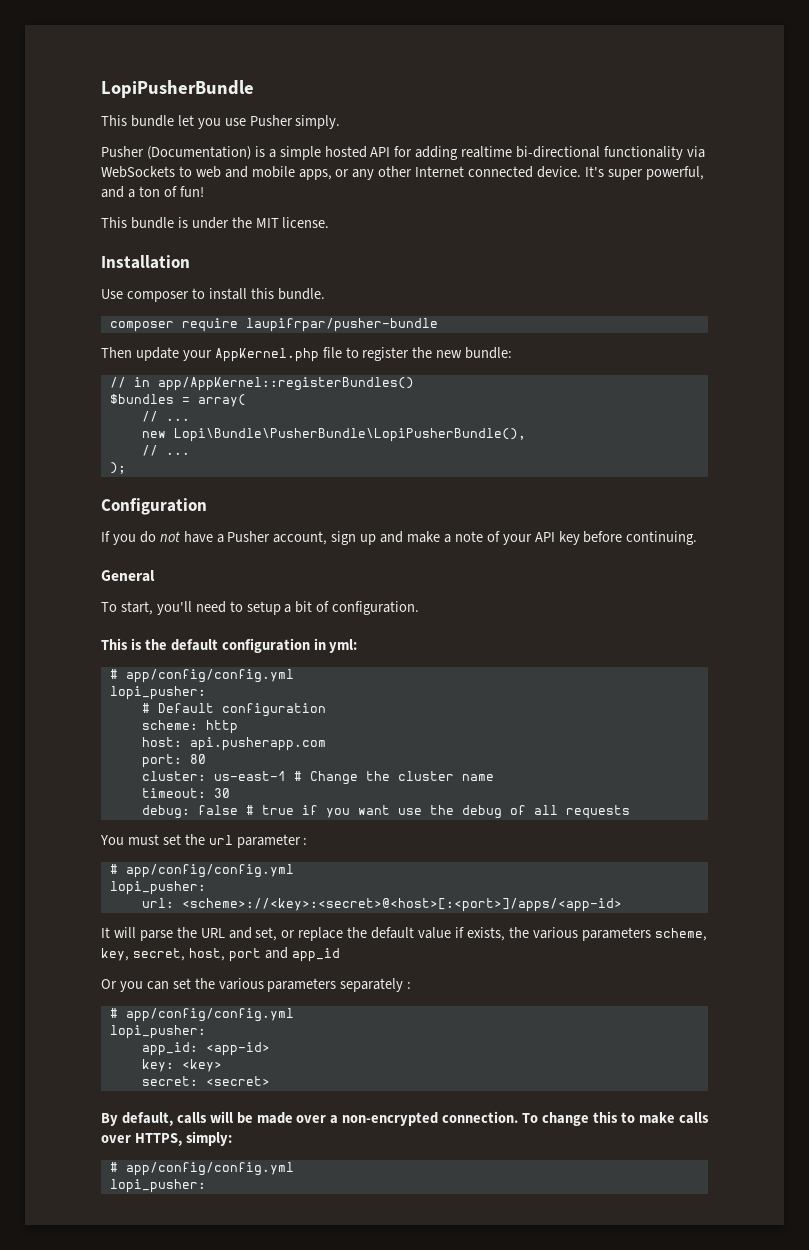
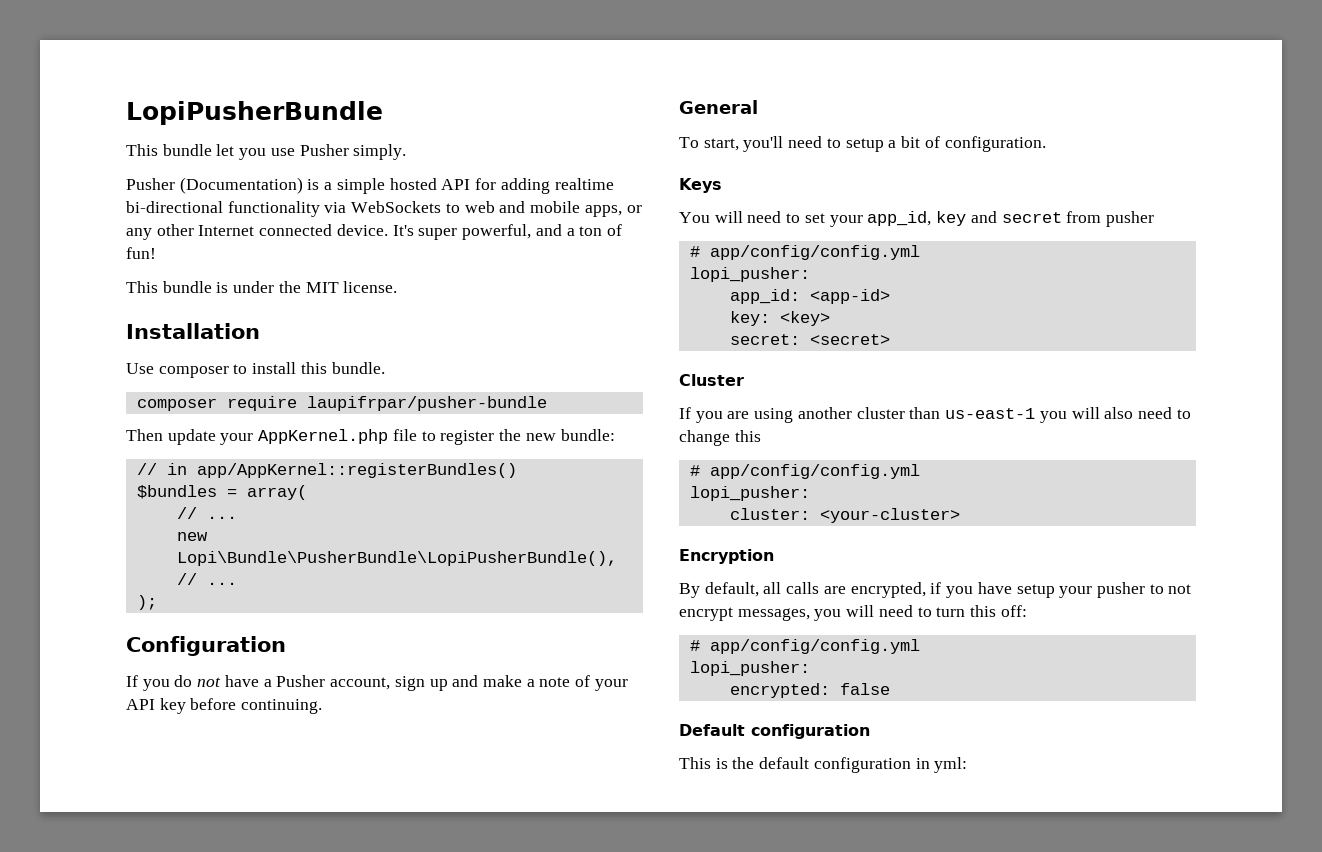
- This is the default configuration in yml:
- # app/config/config.yml
- lopi_pusher:
- # Default configuration
- scheme: http
- host: api.pusherapp.com
- port: 80
- cluster: us-east-1 # Change the cluster name
- timeout: 30
- debug: false # true if you want use the debug of all requests
- You must set the url parameter :
- # app/config/config.yml
- lopi_pusher:
- url: <scheme>://<key>:<secret>@<host>[:<port>]/apps/<app-id>
- It will parse the URL and set, or replace the default value if exists, the various parameters scheme, key, secret, host, port and app_id
- Or you can set the various parameters separately :
+ Keys
+ You will need to set your app_id, key and secret from pusher
- By default, calls will be made over a non-encrypted connection. To change this to make calls over HTTPS, simply:
+ Cluster
+ If you are using another cluster than us-east-1 you will also need to change this
  # app/config/config.yml
  lopi_pusher:
+ cluster: <your-cluster>
+ Encryption
+ By default, all calls are encrypted, if you have setup your pusher to not encrypt messages, you will need to turn this off:
+ # app/config/config.yml
+ lopi_pusher:
+ encrypted: false
+ Default configuration
+ This is the default configuration in yml:

